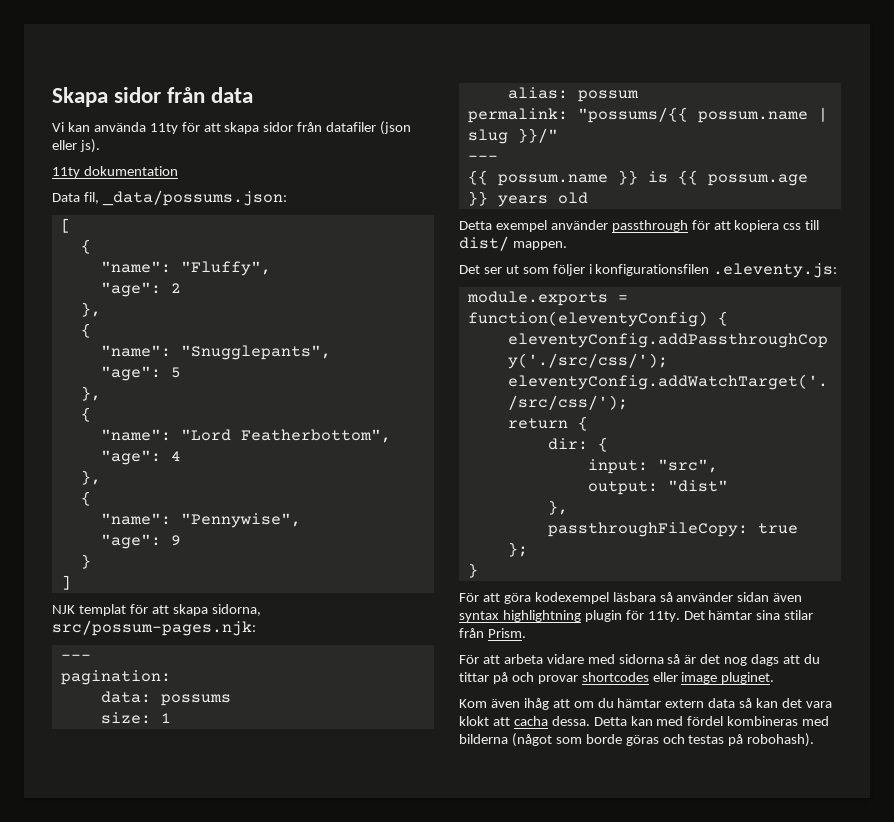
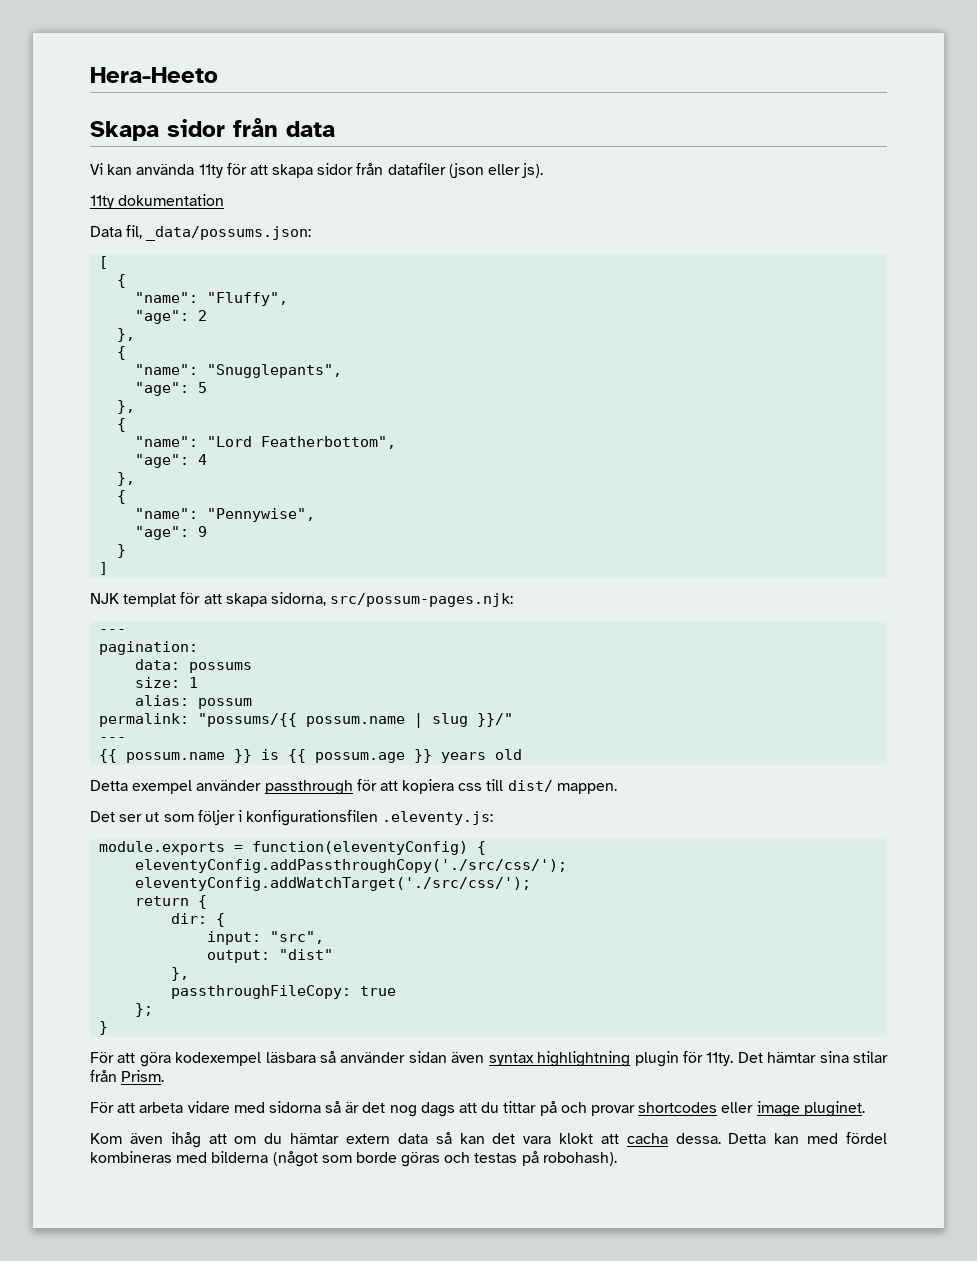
+ Hera-Heeto

